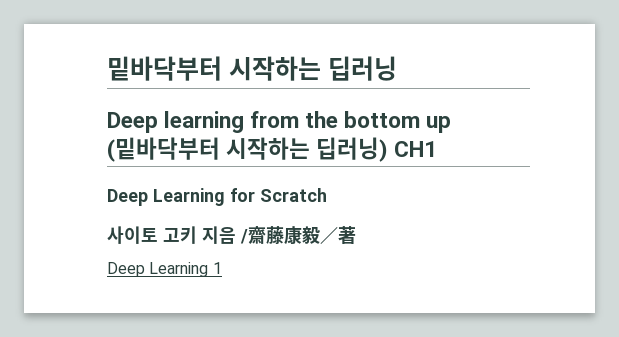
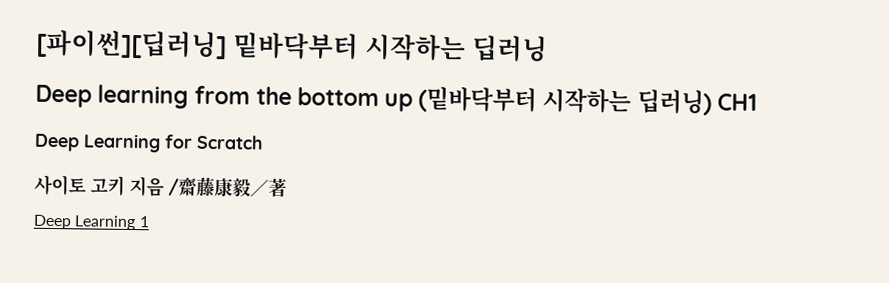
- 밑바닥부터 시작하는 딥러닝
+ [파이썬][딥러닝] 밑바닥부터 시작하는 딥러닝

